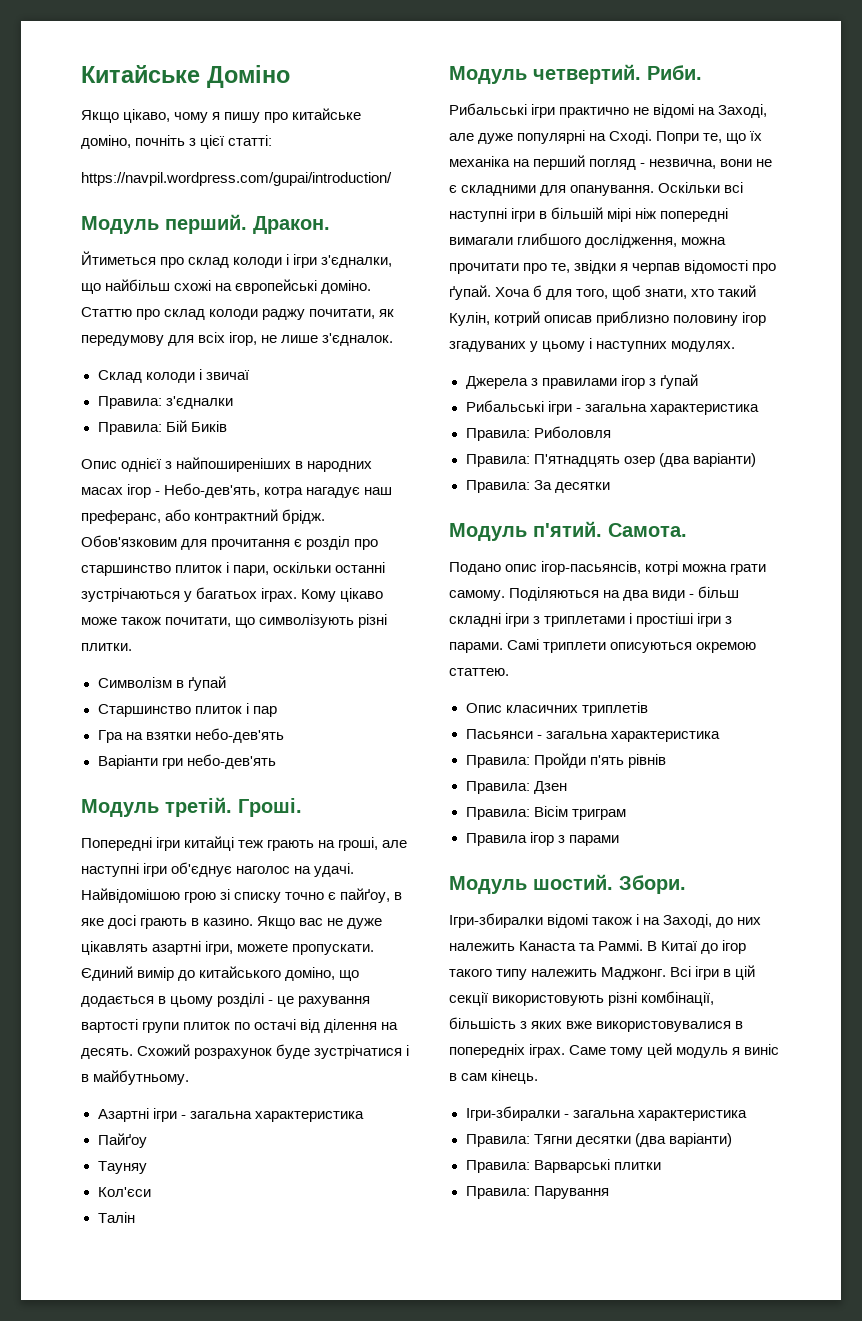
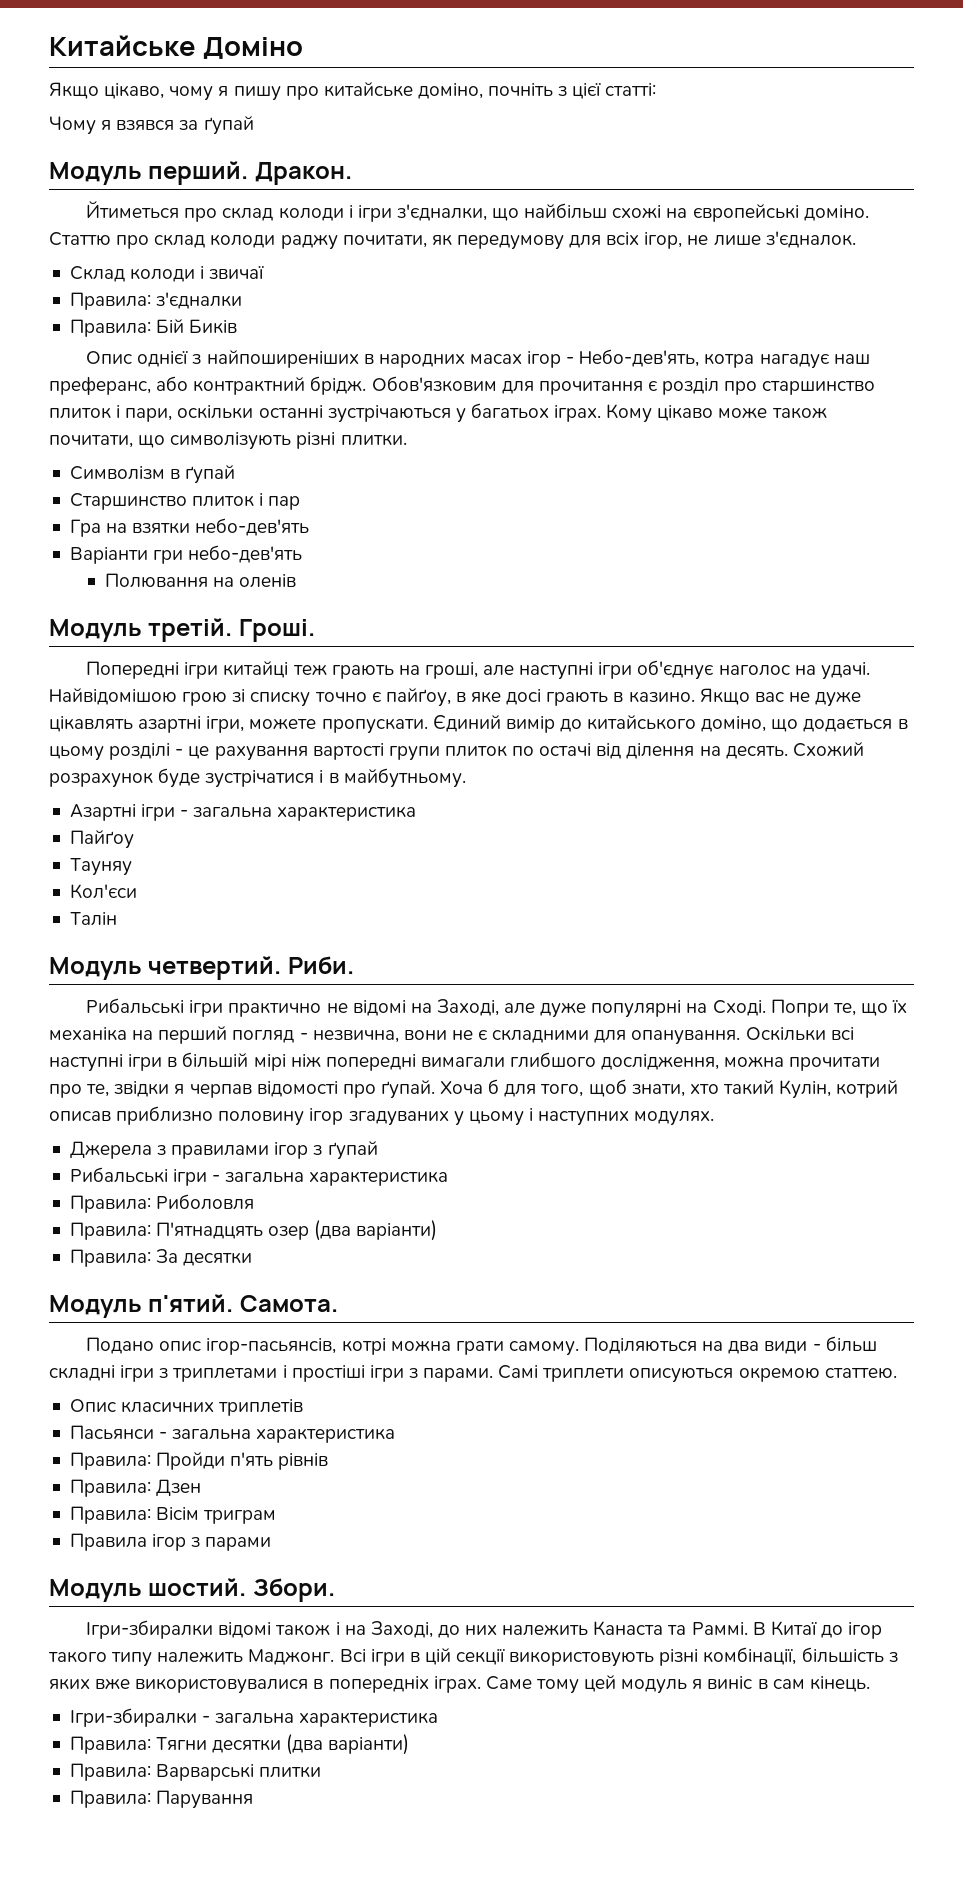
- https://navpil.wordpress.com/gupai/introduction/
+ Чому я взявся за ґупай
+ Полювання на оленів

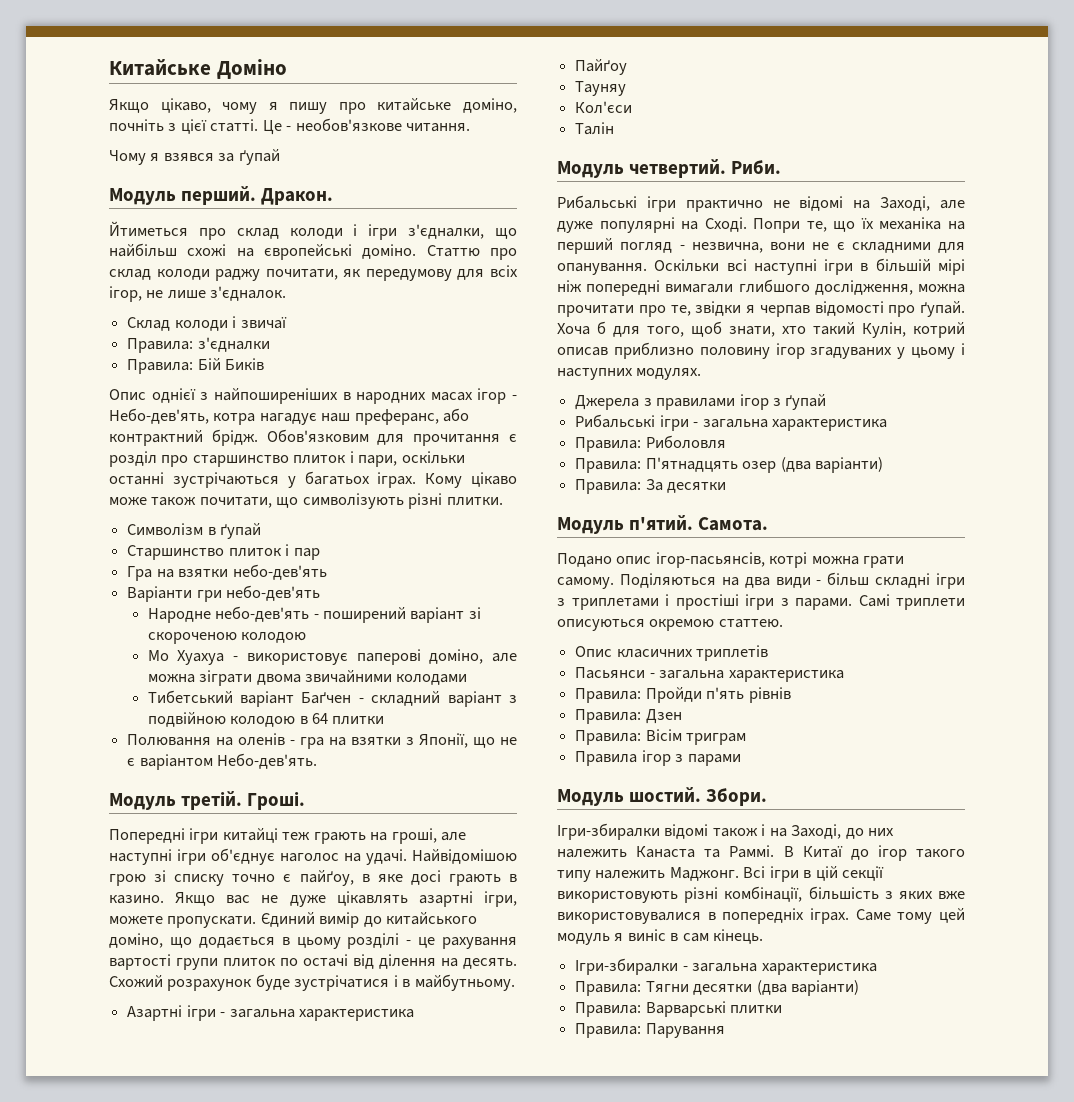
- Якщо цікаво, чому я пишу про китайське доміно, почніть з цієї статті:
+ Якщо цікаво, чому я пишу про китайське доміно, почніть з цієї статті. Це - необов'язкове читання.
- Полювання на оленів
+ Народне небо-дев'ять - поширений варіант зі скороченою колодою
+ Мо Хуахуа - використовує паперові доміно, але можна зіграти двома звичайними колодами
+ Тибетський варіант Баґчен - складний варіант з подвійною колодою в 64 плитки
+ Полювання на оленів - гра на взятки з Японії, що не є варіантом Небо-дев'ять.

